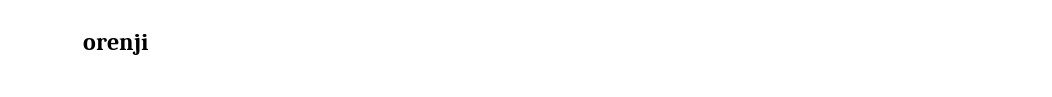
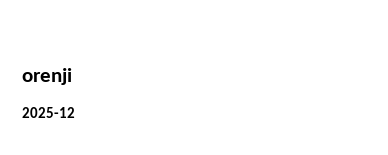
+ 2025-12

